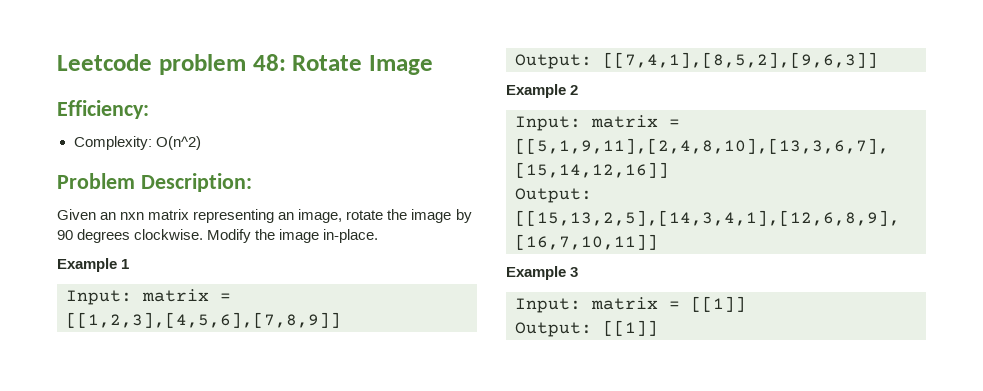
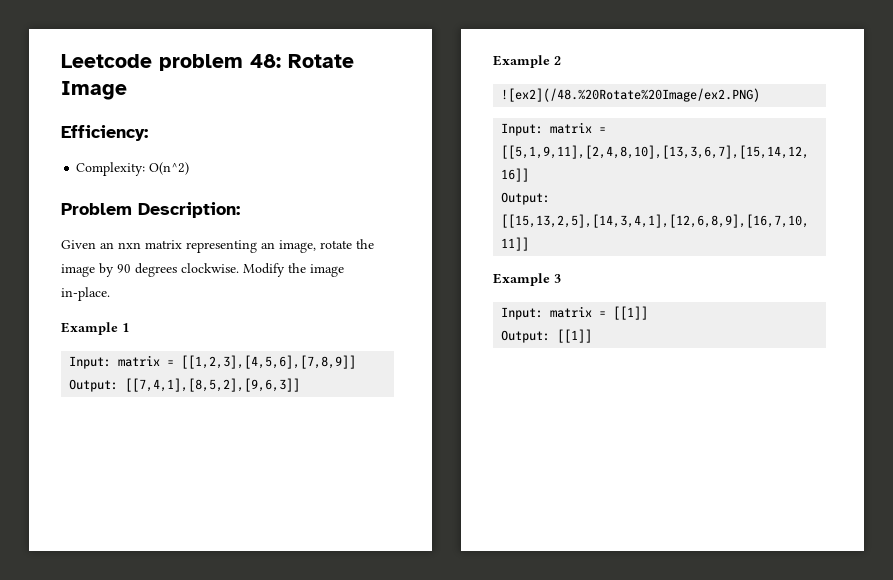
+ ![ex2](/48.%20Rotate%20Image/ex2.PNG)

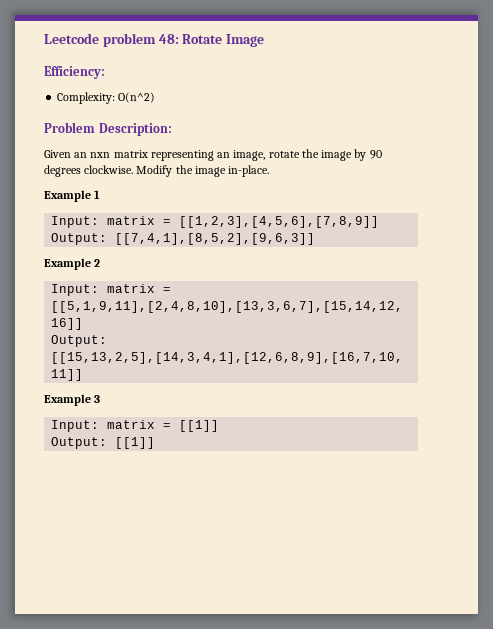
- ![ex2](/48.%20Rotate%20Image/ex2.PNG)

